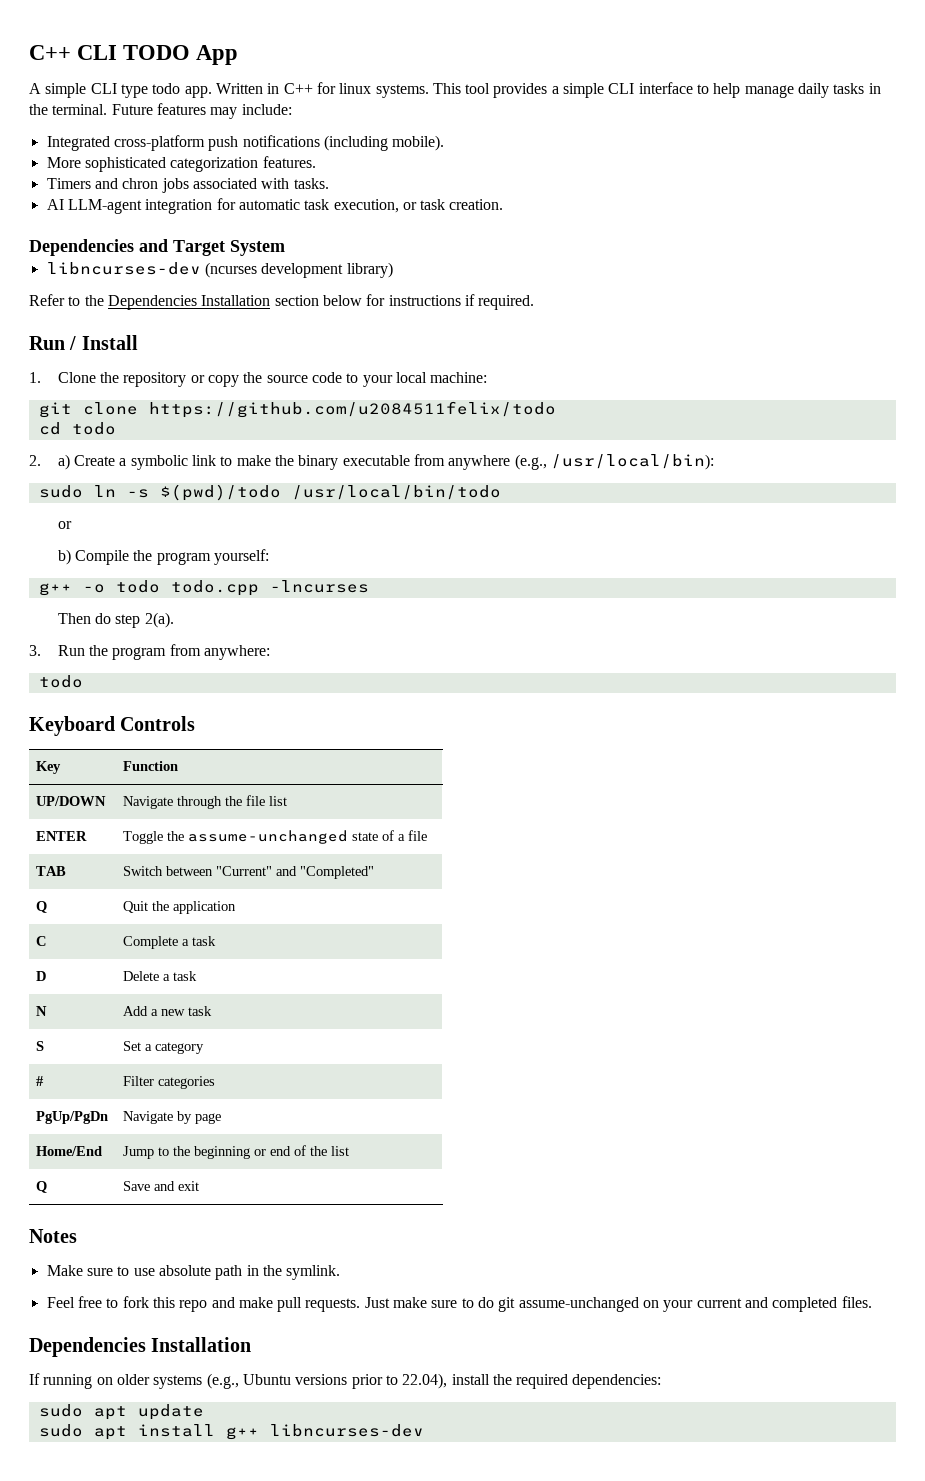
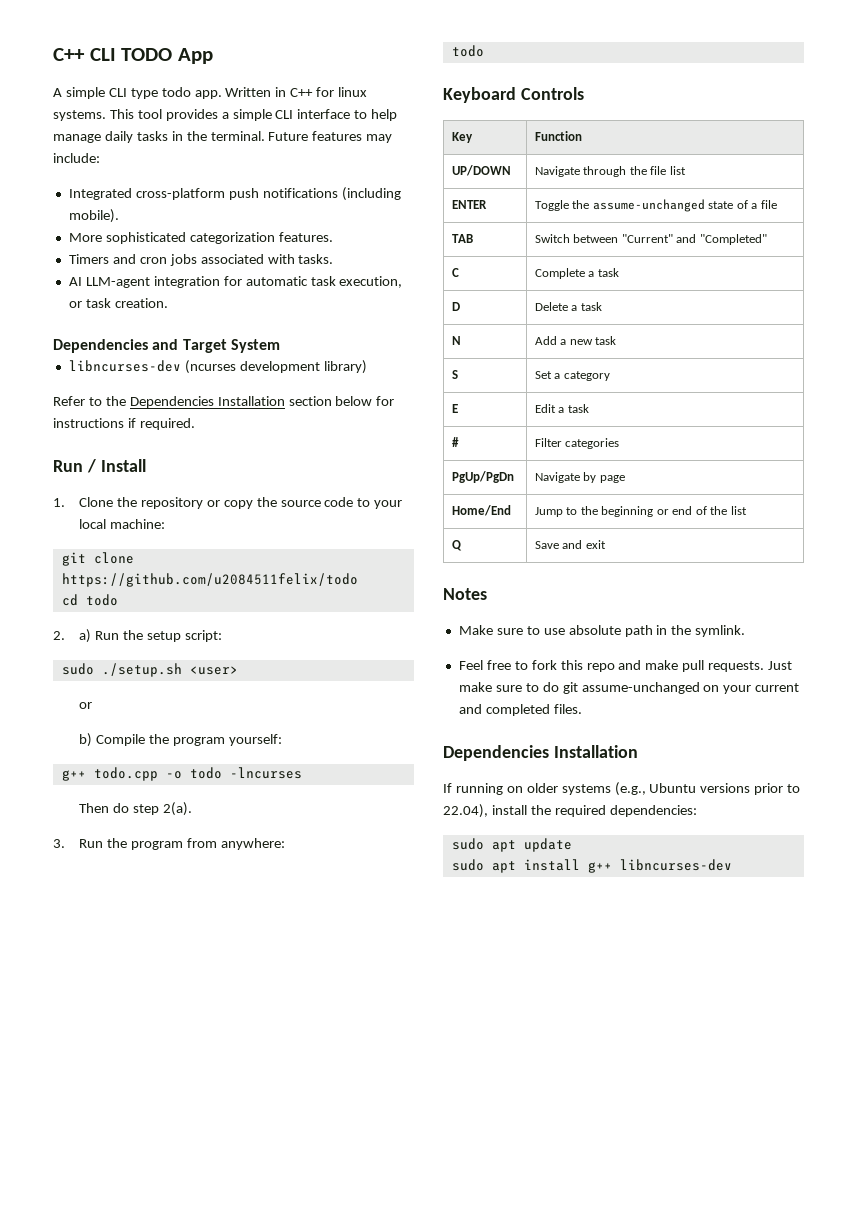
- Timers and chron jobs associated with tasks.
+ Timers and cron jobs associated with tasks.
- 2. a) Create a symbolic link to make the binary executable from anywhere (e.g., /usr/local/bin):
- sudo ln -s $(pwd)/todo /usr/local/bin/todo
+ 2. a) Run the setup script:
+ sudo ./setup.sh <user>
- g++ -o todo todo.cpp -lncurses
+ g++ todo.cpp -o todo -lncurses
- Q | Quit the application
+ E | Edit a task

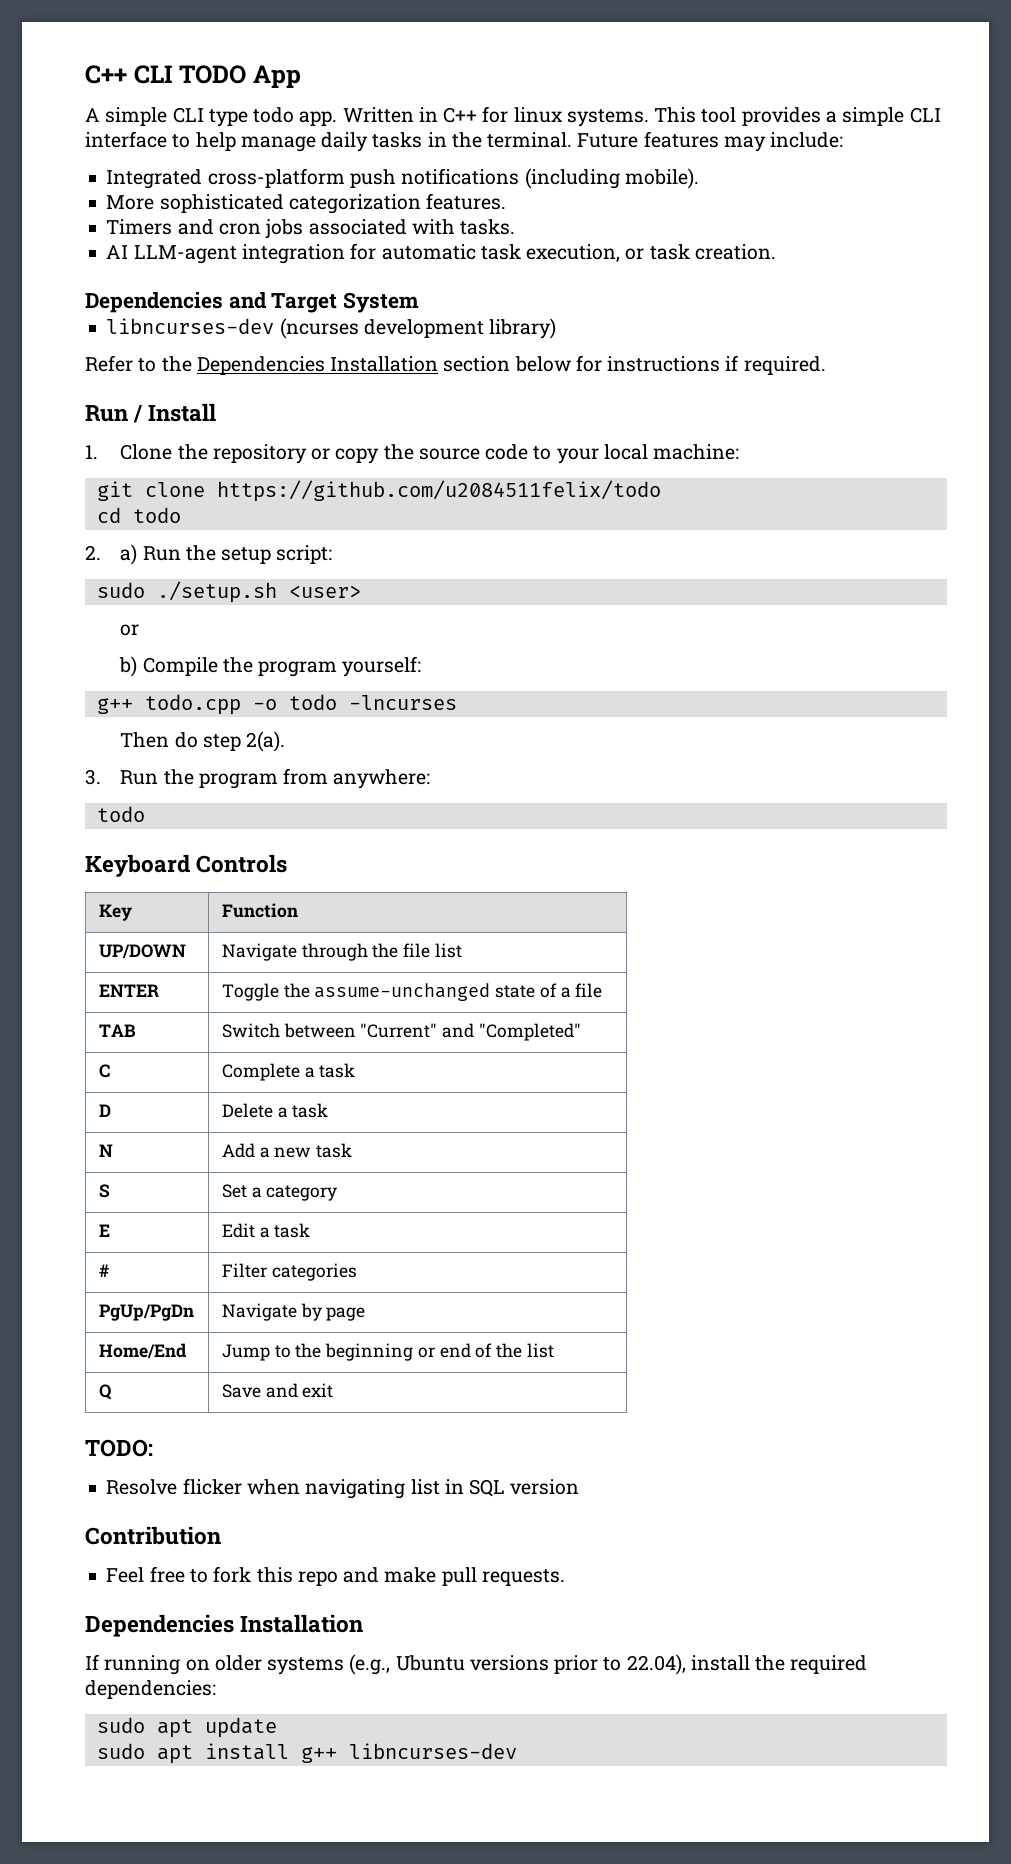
- Notes
- Make sure to use absolute path in the symlink.
+ TODO:
+ Resolve flicker when navigating list in SQL version
+ Contribution
- Just make sure to do git assume-unchanged on your current and completed files.

